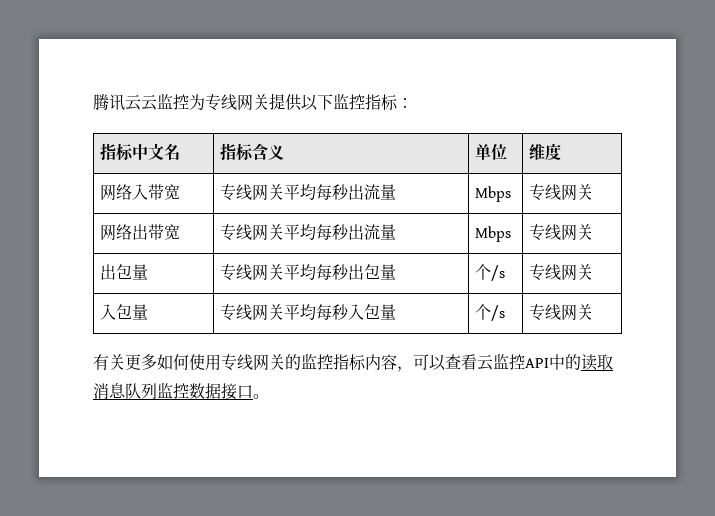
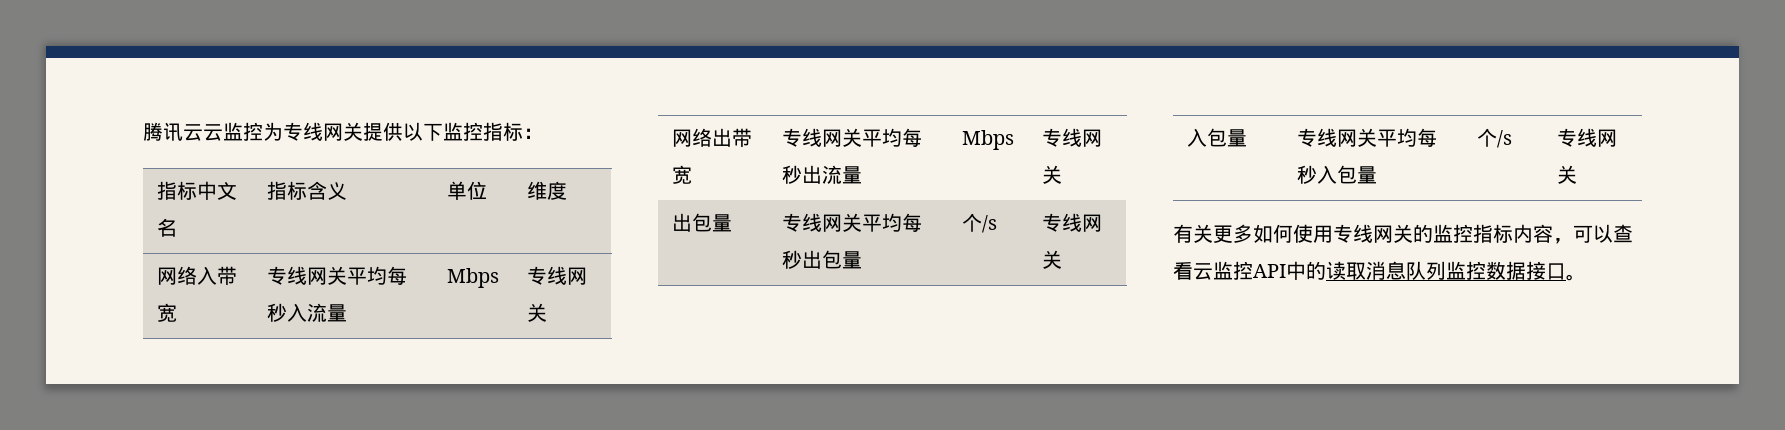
- 网络入带宽 | 专线网关平均每秒出流量 | Mbps | 专线网关
+ 网络入带宽 | 专线网关平均每秒入流量 | Mbps | 专线网关

